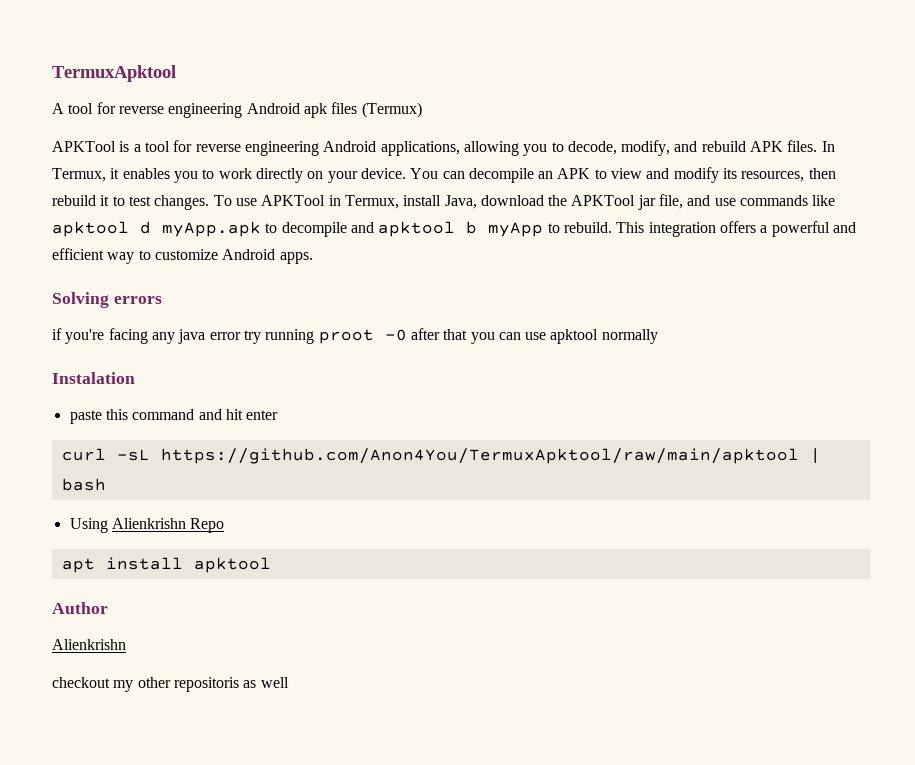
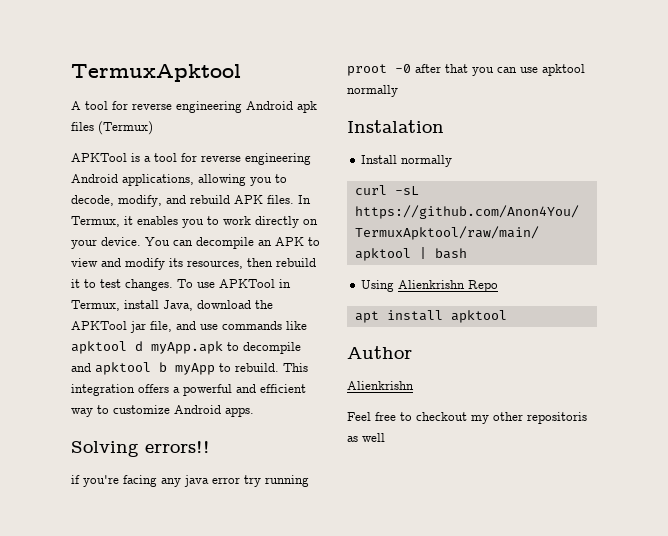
- Solving errors
+ Solving errors!!
- paste this command and hit enter
+ Install normally
- checkout my other repositoris as well
+ Feel free to checkout my other repositoris as well

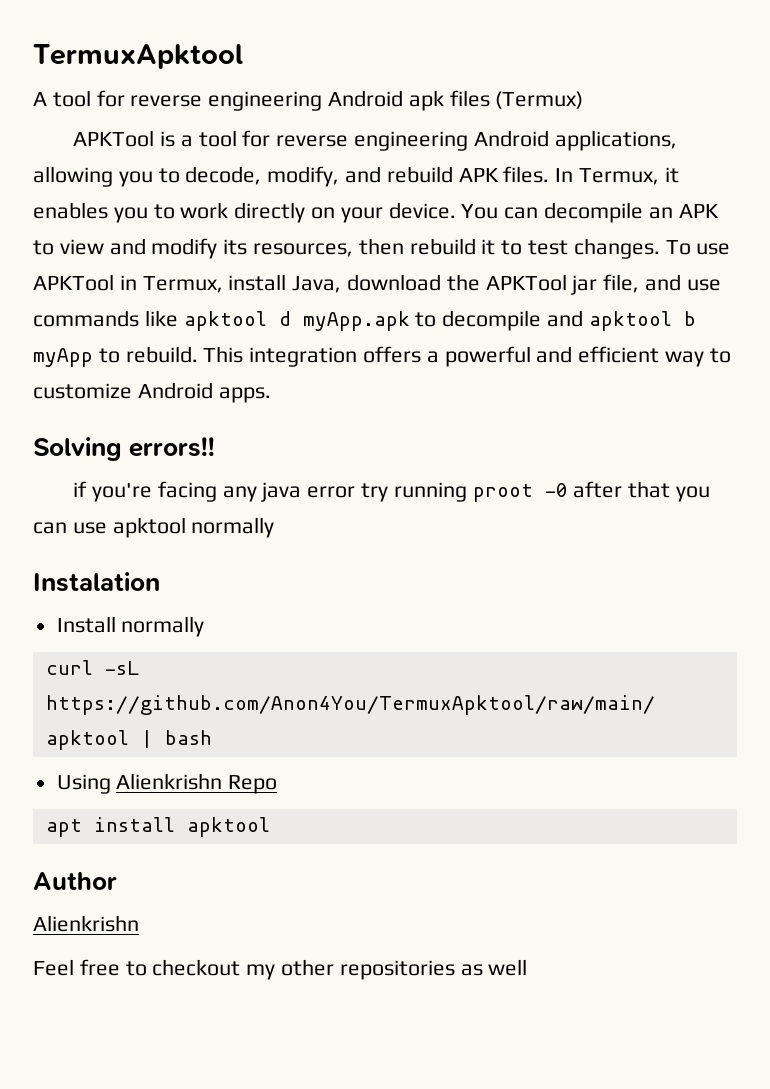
- Feel free to checkout my other repositoris as well
+ Feel free to checkout my other repositories as well

